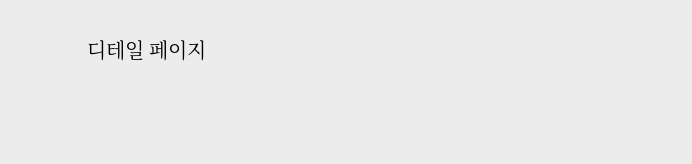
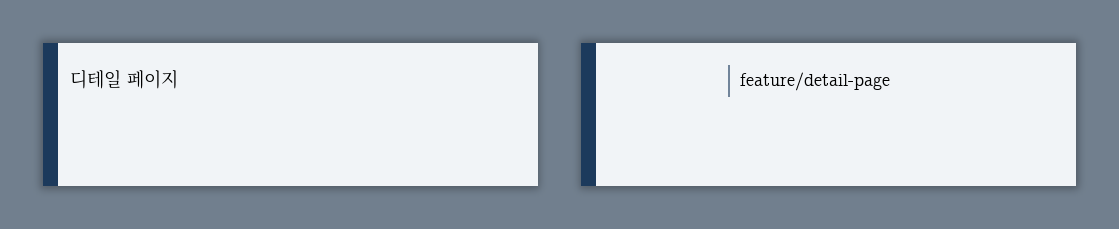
+ feature/detail-page

